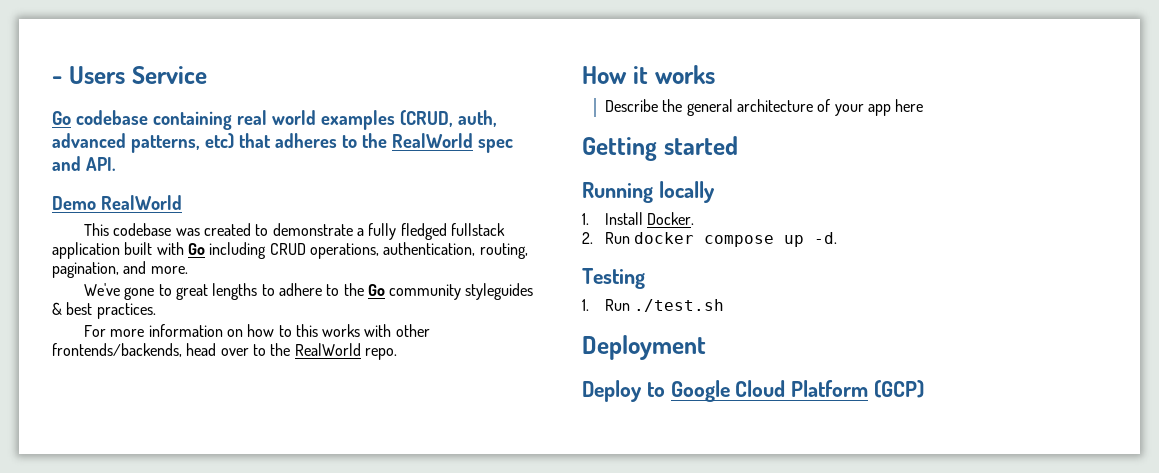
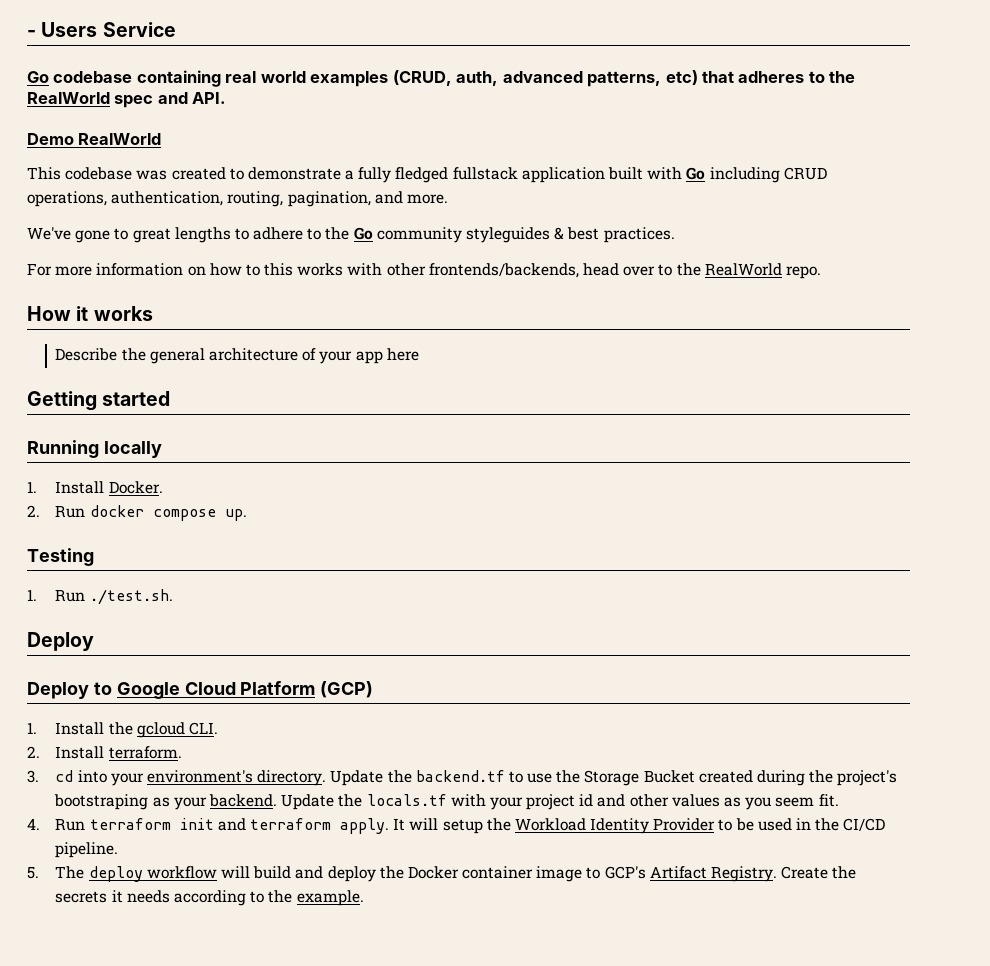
- 2. Run docker compose up -d.
+ 2. Run docker compose up.
- 1. Run ./test.sh
- Deployment
+ 1. Run ./test.sh.
+ Deploy
+ 1. Install the gcloud CLI.
+ 2. Install terraform.
+ 3. cd into your environment's directory. Update the backend.tf to use the Storage Bucket created during the project's bootstraping as your backend. Update the locals.tf with your project id and other values as you seem fit.
+ 4. Run terraform init and terraform apply. It will setup the Workload Identity Provider to be used in the CI/CD pipeline.
+ 5. The deploy workflow will build and deploy the Docker container image to GCP's Artifact Registry. Create the secrets it needs according to the example.

